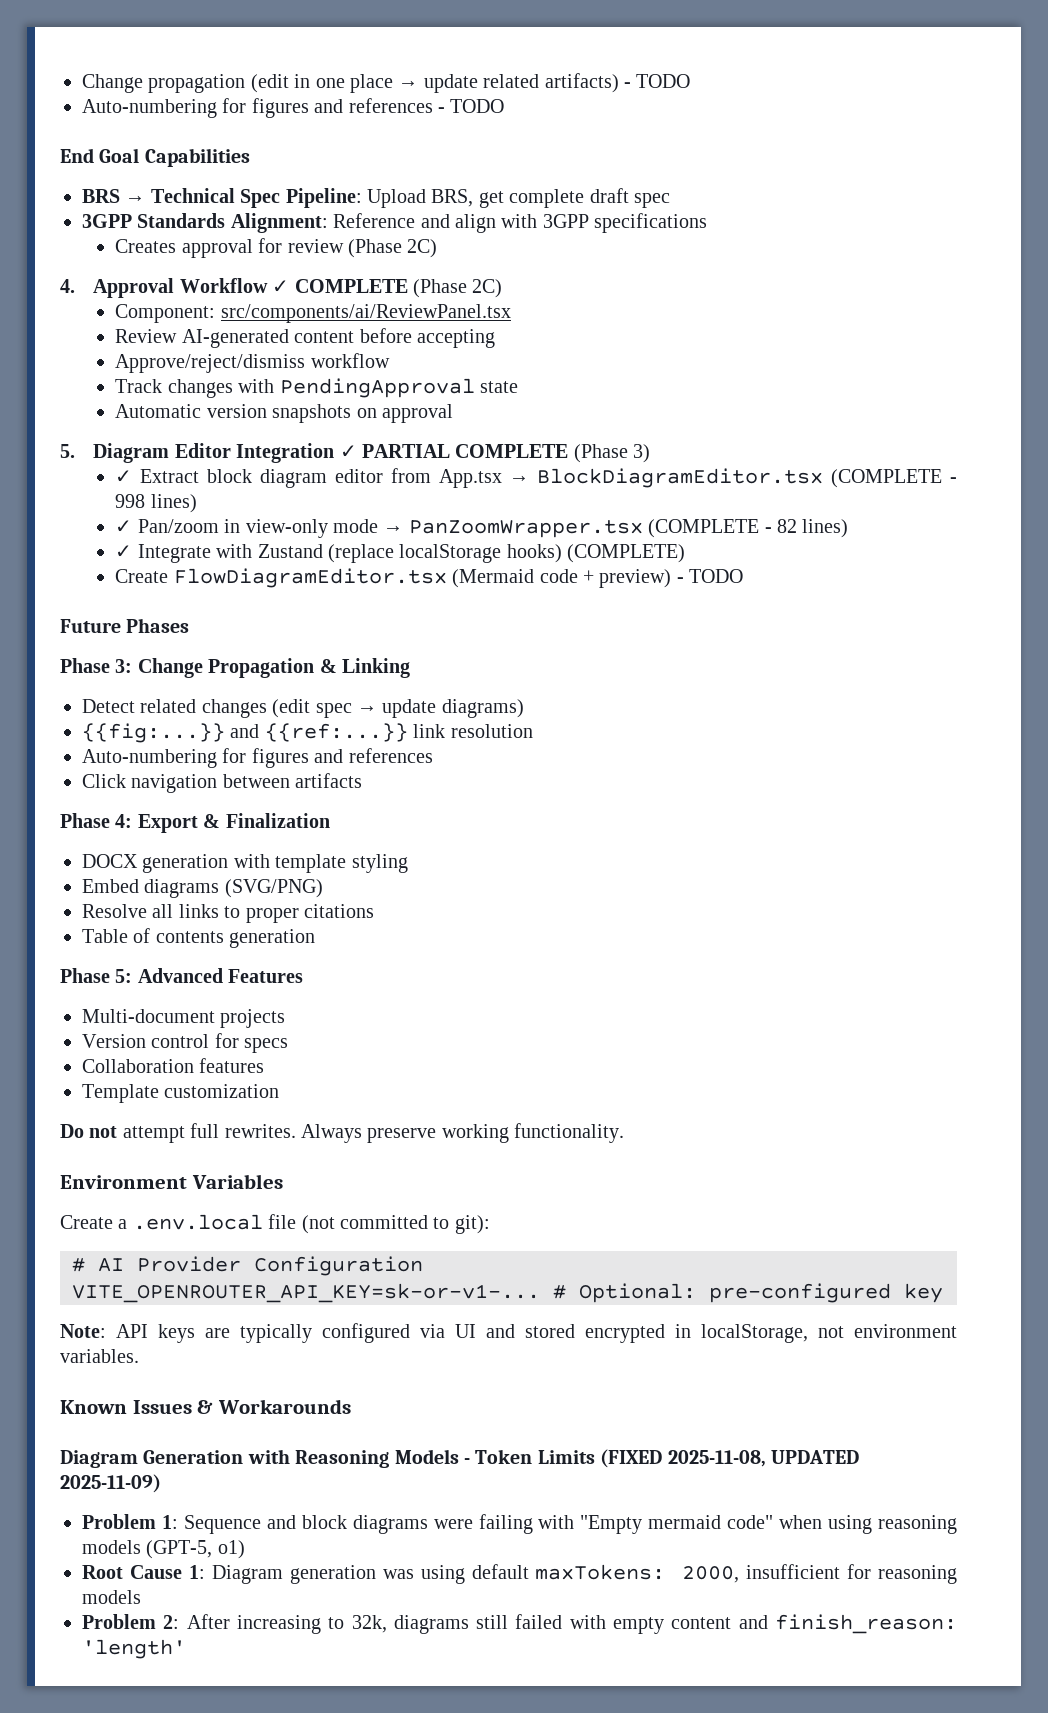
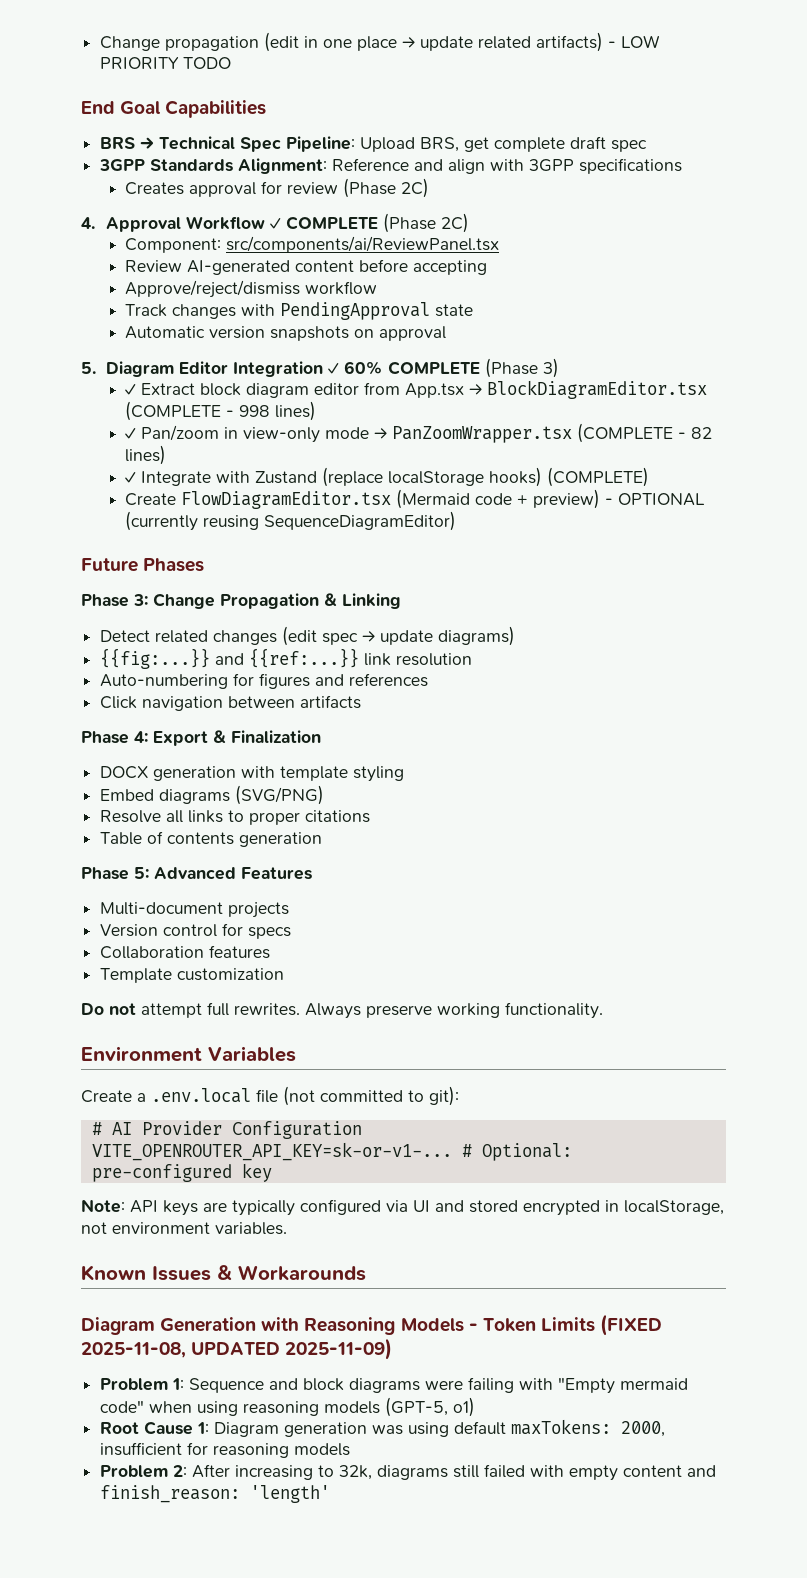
- Change propagation (edit in one place → update related artifacts) - TODO
- Auto-numbering for figures and references - TODO
+ Change propagation (edit in one place → update related artifacts) - LOW PRIORITY TODO
- 5. Diagram Editor Integration ✓ PARTIAL COMPLETE (Phase 3)
+ 5. Diagram Editor Integration ✓ 60% COMPLETE (Phase 3)
- Create FlowDiagramEditor.tsx (Mermaid code + preview) - TODO
+ Create FlowDiagramEditor.tsx (Mermaid code + preview) - OPTIONAL (currently reusing SequenceDiagramEditor)

